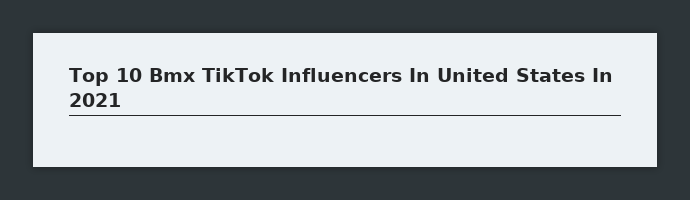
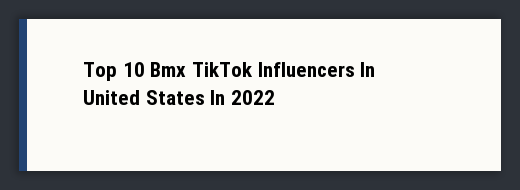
- Top 10 Bmx TikTok Influencers In United States In 2021
+ Top 10 Bmx TikTok Influencers In United States In 2022

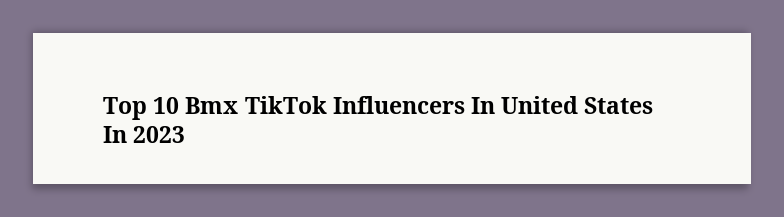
- Top 10 Bmx TikTok Influencers In United States In 2022
+ Top 10 Bmx TikTok Influencers In United States In 2023

